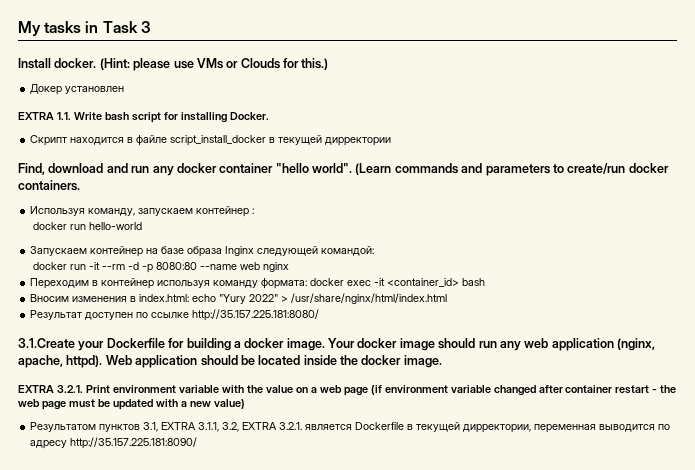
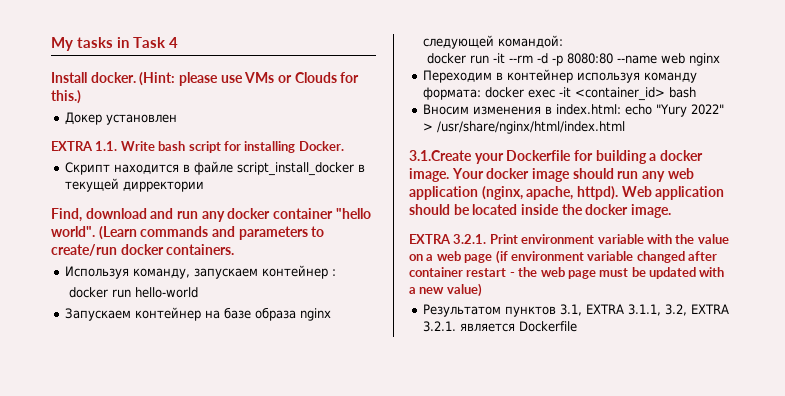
- My tasks in Task 3
+ My tasks in Task 4
- Запускаем контейнер на базе образа Inginx следующей командой:
+ Запускаем контейнер на базе образа nginx следующей командой:
- Результат доступен по ссылке http://35.157.225.181:8080/
- Результатом пунктов 3.1, EXTRA 3.1.1, 3.2, EXTRA 3.2.1. является Dockerfile в текущей дирректории, переменная выводится по адресу http://35.157.225.181:8090/
+ Результатом пунктов 3.1, EXTRA 3.1.1, 3.2, EXTRA 3.2.1. является Dockerfile

